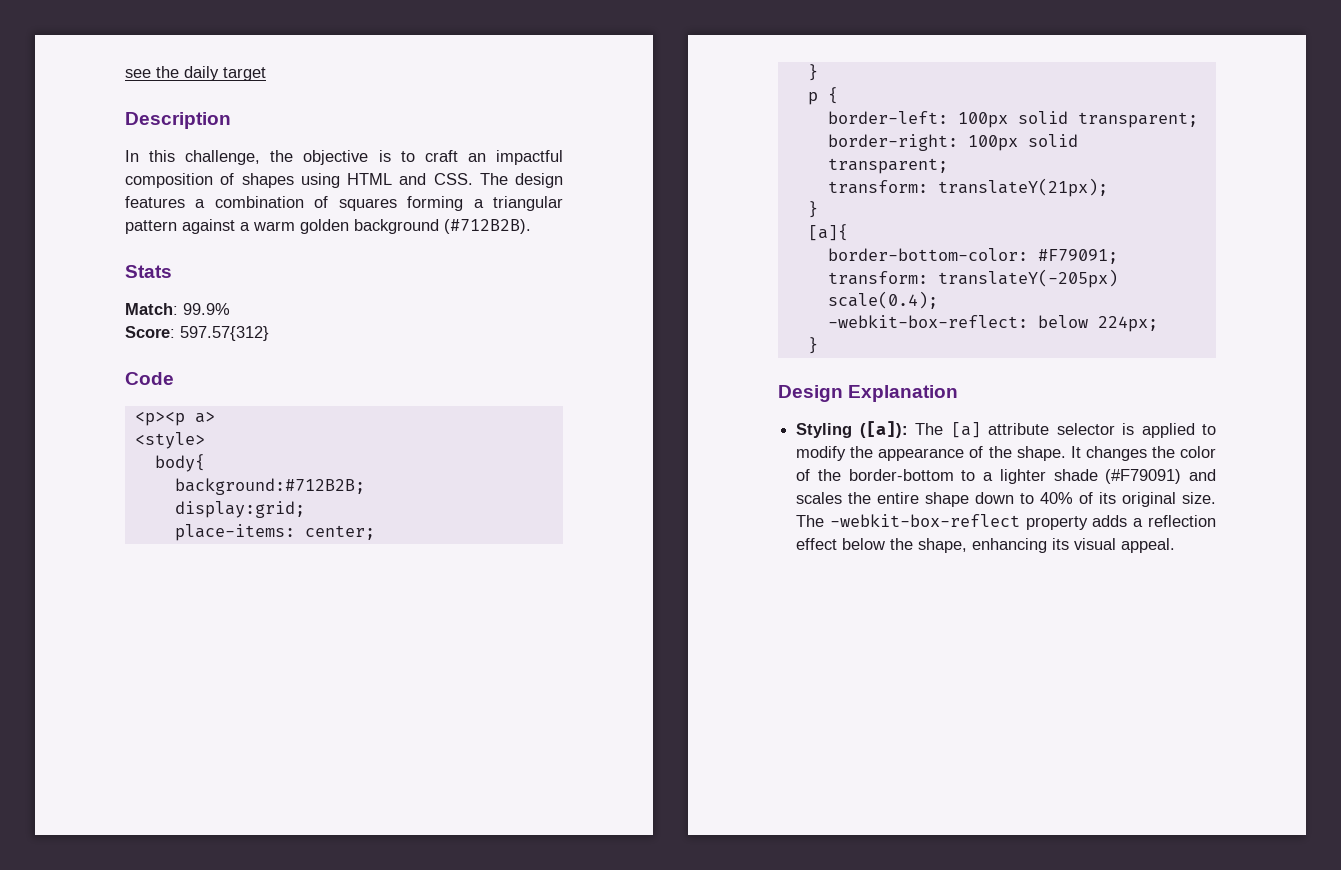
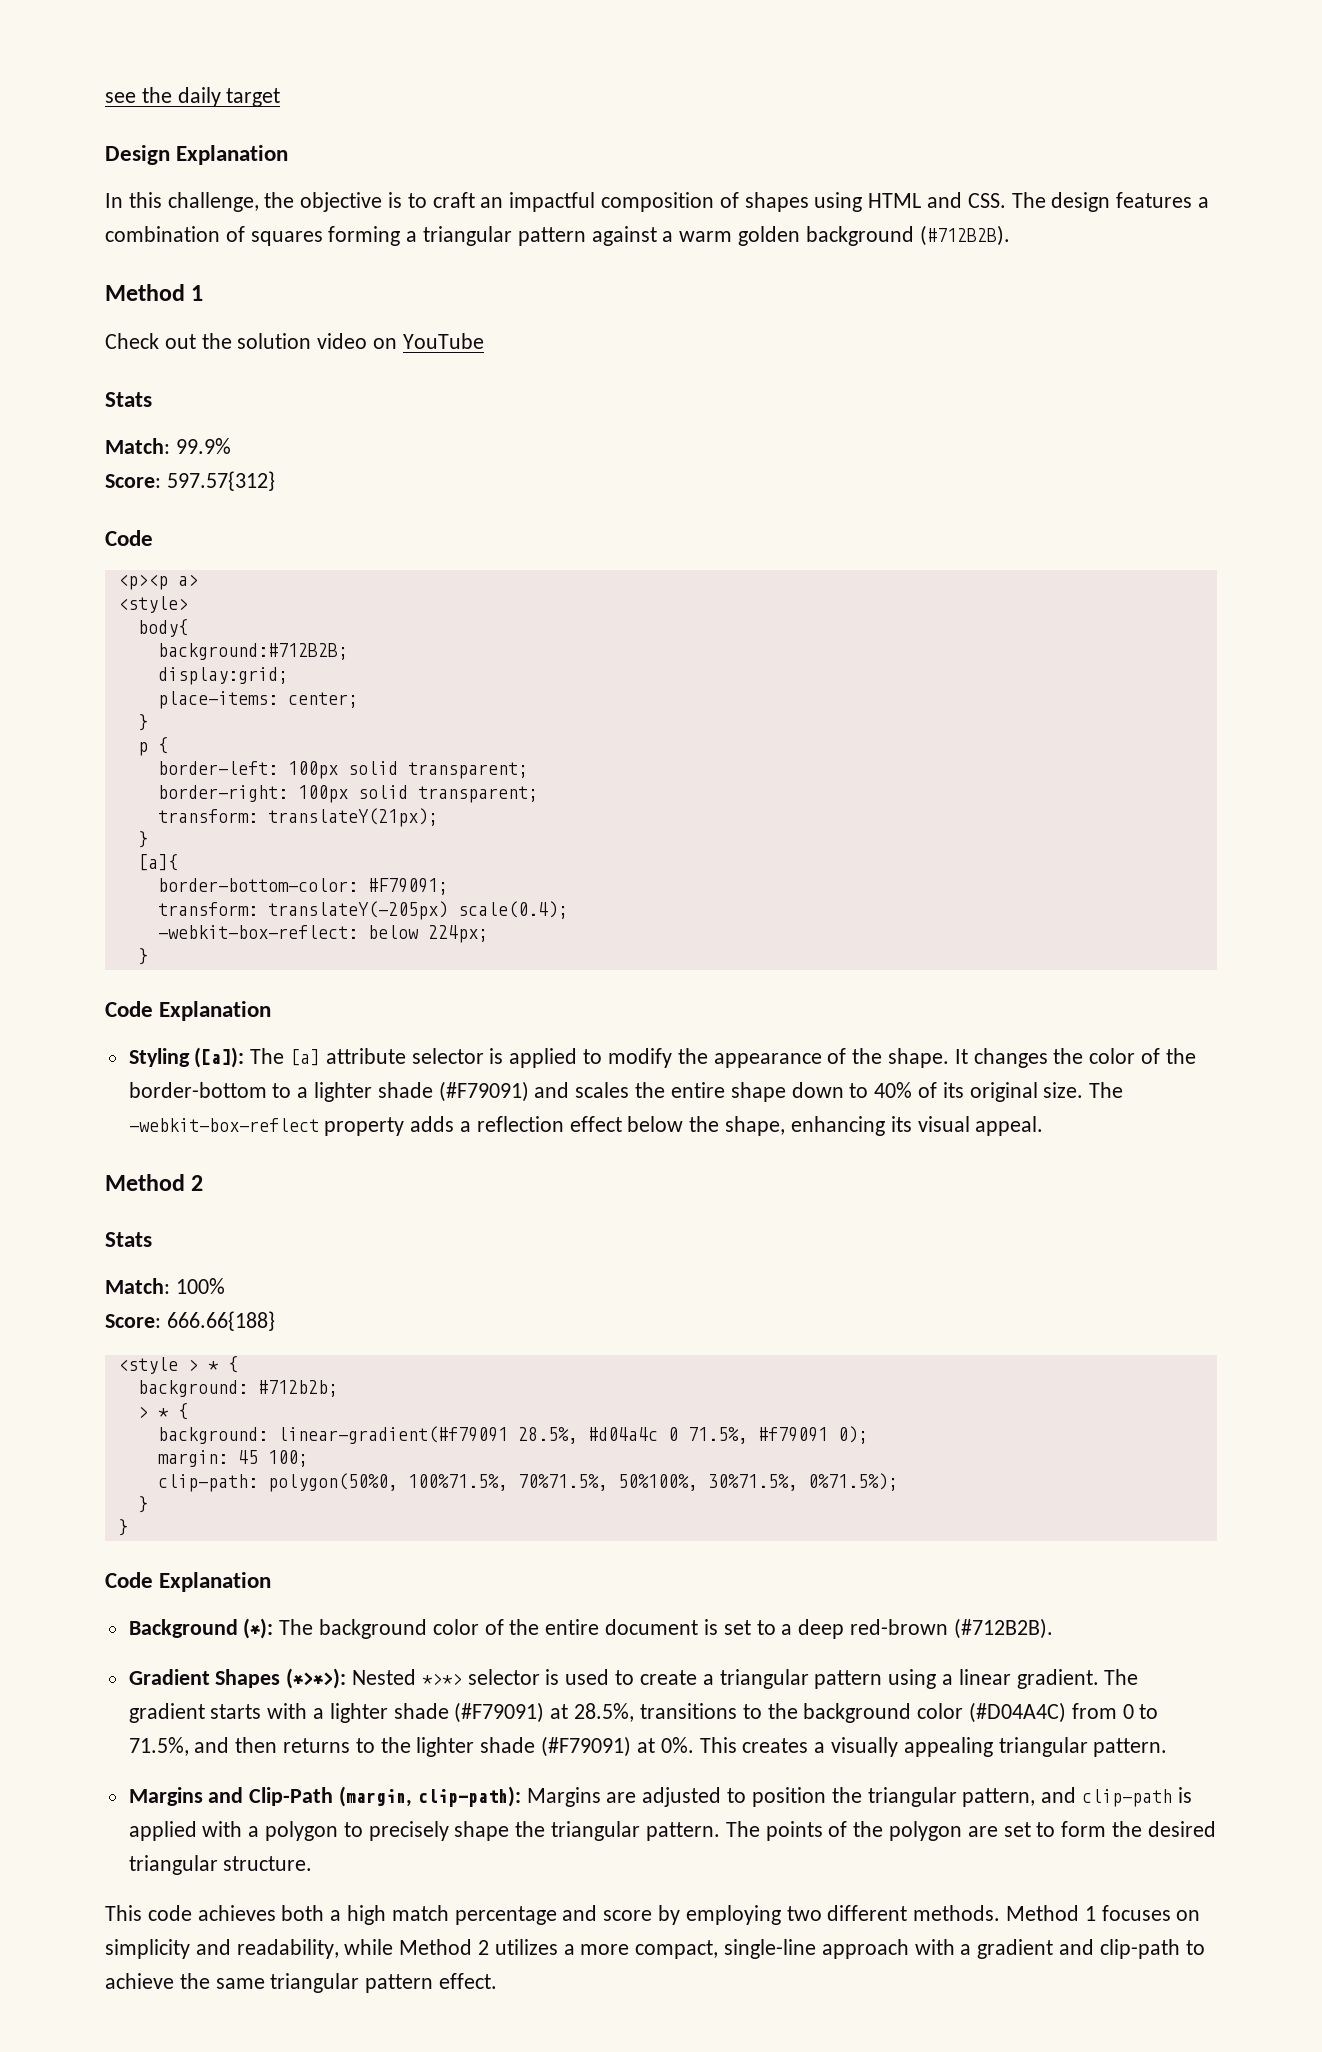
- Description
+ Design Explanation
  In this challenge, the objective is to craft an impactful composition of shapes using HTML and CSS. The design features a combination of squares forming a triangular pattern against a warm golden background (#712B2B).
+ Method 1
+ Check out the solution video on YouTube
  -webkit-box-reflect: below 224px;
  }
- Design Explanation
+ Code Explanation
  The -webkit-box-reflect property adds a reflection effect below the shape, enhancing its visual appeal.
+ Method 2
+ Stats
+ Match: 100%
+ Score: 666.66{188}
+ <style > * {
+ background: #712b2b;
+ > * {
+ background: linear-gradient(#f79091 28.5%, #d04a4c 0 71.5%, #f79091 0);
+ margin: 45 100;
+ clip-path: polygon(50%0, 100%71.5%, 70%71.5%, 50%100%, 30%71.5%, 0%71.5%);
+ }
+ }
+ Code Explanation
+ Background (*): The background color of the entire document is set to a deep red-brown (#712B2B).
+ Gradient Shapes (*>*>): Nested *>*> selector is used to create a triangular pattern using a linear gradient. The gradient starts with a lighter shade (#F79091) at 28.5%, transitions to the background color (#D04A4C) from 0 to 71.5%, and then returns to the lighter shade (#F79091) at 0%. This creates a visually appealing triangular pattern.
+ Margins and Clip-Path (margin, clip-path): Margins are adjusted to position the triangular pattern, and clip-path is applied with a polygon to precisely shape the triangular pattern. The points of the polygon are set to form the desired triangular structure.
+ This code achieves both a high match percentage and score by employing two different methods. Method 1 focuses on simplicity and readability, while Method 2 utilizes a more compact, single-line approach with a gradient and clip-path to achieve the same triangular pattern effect.

